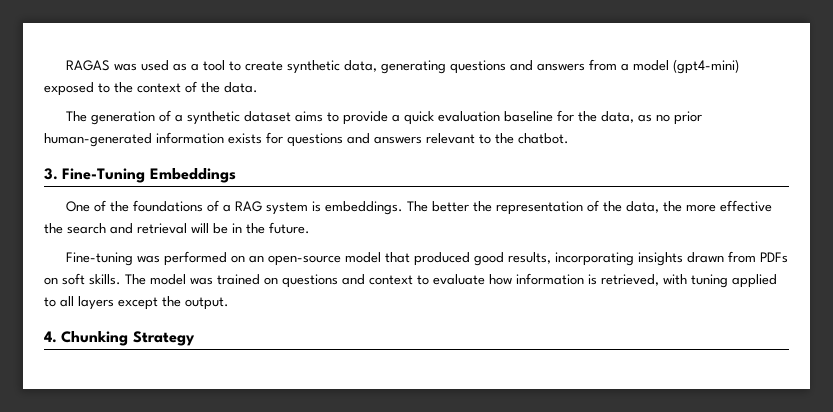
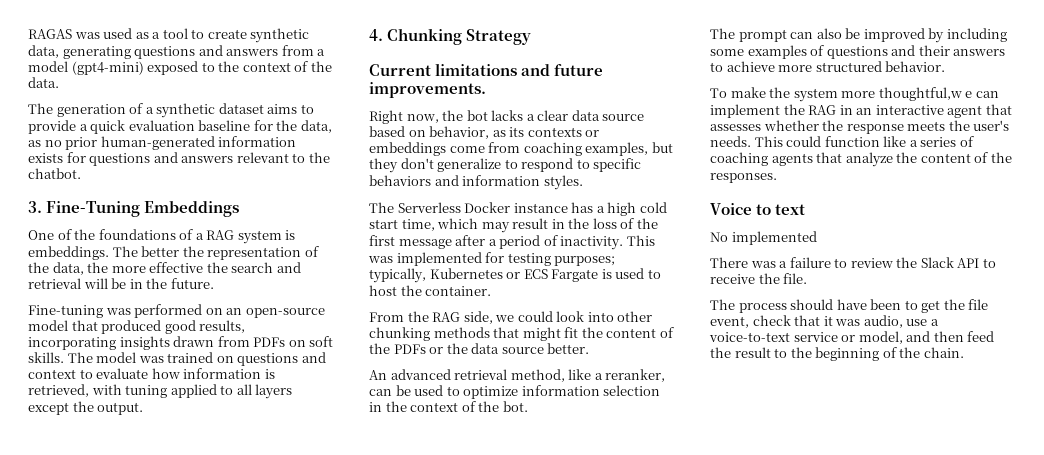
+ Current limitations and future improvements.
+ Right now, the bot lacks a clear data source based on behavior, as its contexts or embeddings come from coaching examples, but they don't generalize to respond to specific behaviors and information styles.
+ The Serverless Docker instance has a high cold start time, which may result in the loss of the first message after a period of inactivity. This was implemented for testing purposes; typically, Kubernetes or ECS Fargate is used to host the container.
+ From the RAG side, we could look into other chunking methods that might fit the content of the PDFs or the data source better.
+ An advanced retrieval method, like a reranker, can be used to optimize information selection in the context of the bot.
+ The prompt can also be improved by including some examples of questions and their answers to achieve more structured behavior.
+ To make the system more thoughtful,w e can implement the RAG in an interactive agent that assesses whether the response meets the user's needs. This could function like a series of coaching agents that analyze the content of the responses.
+ Voice to text
+ No implemented
+ There was a failure to review the Slack API to receive the file.
+ The process should have been to get the file event, check that it was audio, use a voice-to-text service or model, and then feed the result to the beginning of the chain.

